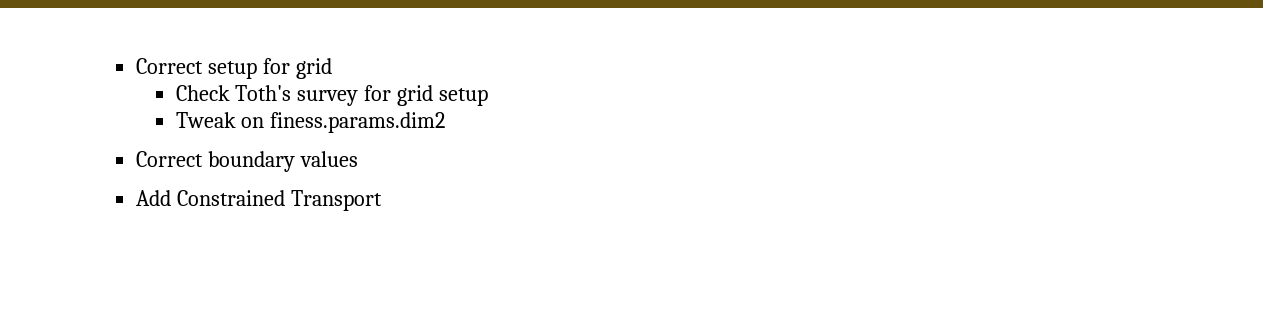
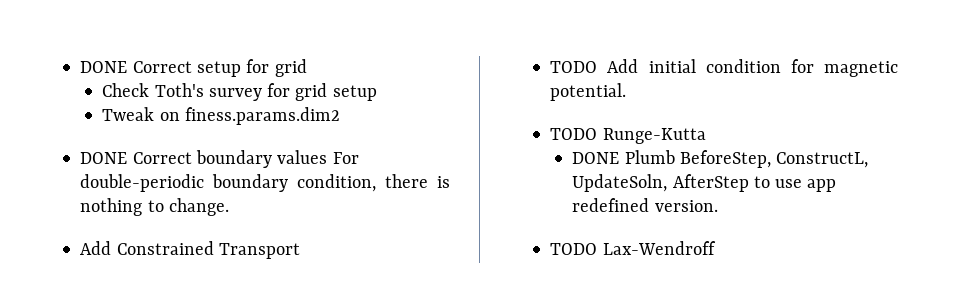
- Correct setup for grid
+ DONE Correct setup for grid
- Correct boundary values
+ DONE Correct boundary values For double-periodic boundary condition, there is nothing to change.
  Add Constrained Transport
+ TODO Add initial condition for magnetic potential.
+ TODO Runge-Kutta
+ DONE Plumb BeforeStep, ConstructL, UpdateSoln, AfterStep to use app redefined version.
+ TODO Lax-Wendroff

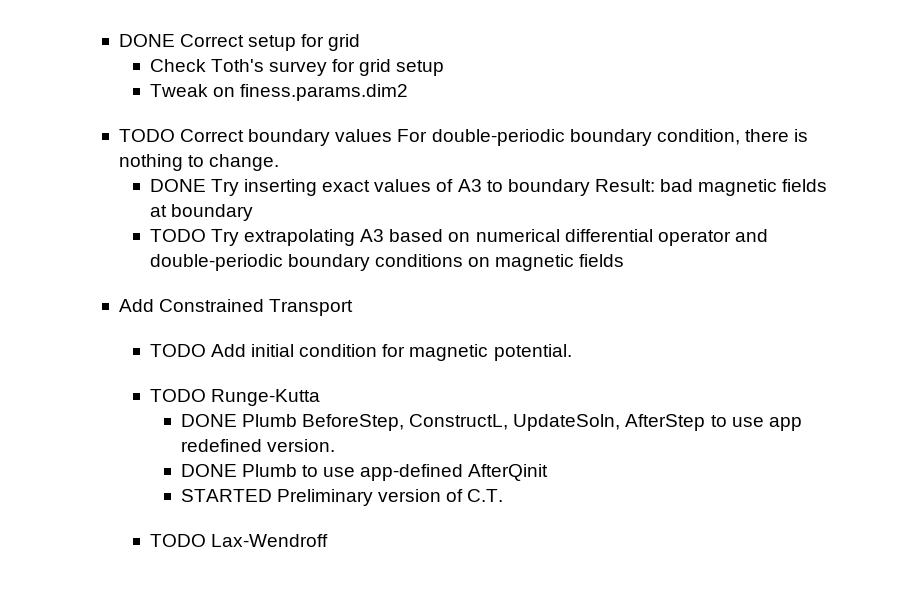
- DONE Correct boundary values For double-periodic boundary condition, there is nothing to change.
+ TODO Correct boundary values For double-periodic boundary condition, there is nothing to change.
+ DONE Try inserting exact values of A3 to boundary Result: bad magnetic fields at boundary
+ TODO Try extrapolating A3 based on numerical differential operator and double-periodic boundary conditions on magnetic fields
+ DONE Plumb to use app-defined AfterQinit
+ STARTED Preliminary version of C.T.

